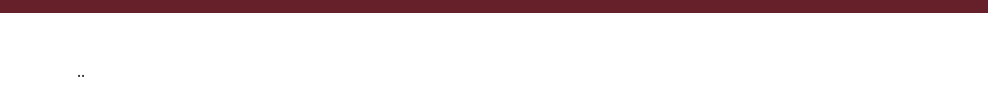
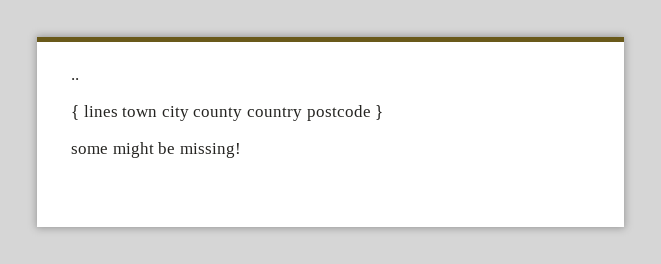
+ { lines town city county country postcode }
+ some might be missing!

